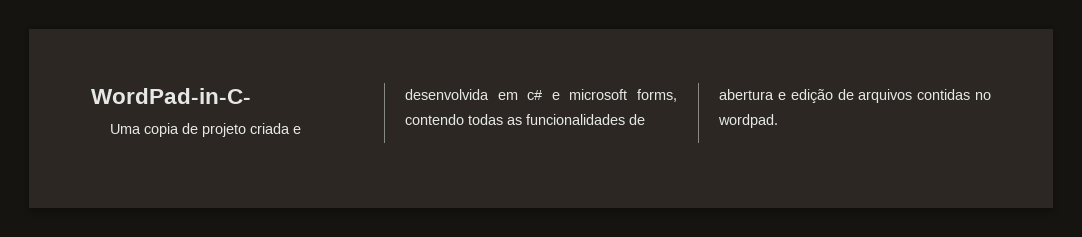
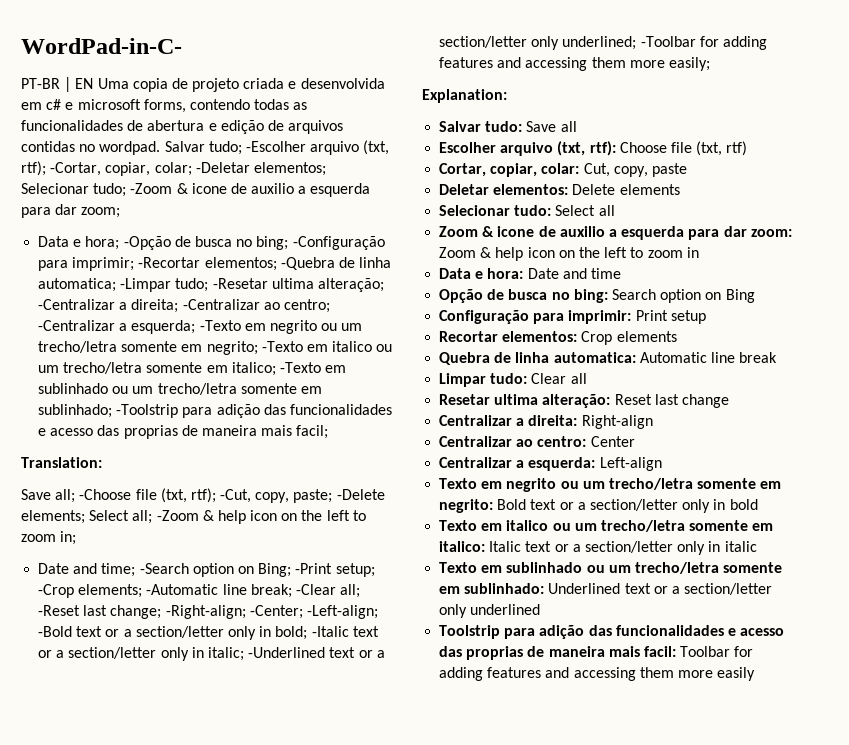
- Uma copia de projeto criada e desenvolvida em c# e microsoft forms, contendo todas as funcionalidades de abertura e edição de arquivos contidas no wordpad.
+ PT-BR | EN Uma copia de projeto criada e desenvolvida em c# e microsoft forms, contendo todas as funcionalidades de abertura e edição de arquivos contidas no wordpad.
+ Salvar tudo; -Escolher arquivo (txt, rtf); -Cortar, copiar, colar; -Deletar elementos; Selecionar tudo; -Zoom & icone de auxilio a esquerda para dar zoom;
+ Data e hora; -Opção de busca no bing; -Configuração para imprimir; -Recortar elementos; -Quebra de linha automatica; -Limpar tudo; -Resetar ultima alteração; -Centralizar a direita; -Centralizar ao centro; -Centralizar a esquerda; -Texto em negrito ou um trecho/letra somente em negrito; -Texto em italico ou um trecho/letra somente em italico; -Texto em sublinhado ou um trecho/letra somente em sublinhado; -Toolstrip para adição das funcionalidades e acesso das proprias de maneira mais facil;
+ Translation:
+ Save all; -Choose file (txt, rtf); -Cut, copy, paste; -Delete elements; Select all; -Zoom & help icon on the left to zoom in;
+ Date and time; -Search option on Bing; -Print setup; -Crop elements; -Automatic line break; -Clear all; -Reset last change; -Right-align; -Center; -Left-align; -Bold text or a section/letter only in bold; -Italic text or a section/letter only in italic; -Underlined text or a section/letter only underlined; -Toolbar for adding features and accessing them more easily;
+ Explanation:
+ Salvar tudo: Save all
+ Escolher arquivo (txt, rtf): Choose file (txt, rtf)
+ Cortar, copiar, colar: Cut, copy, paste
+ Deletar elementos: Delete elements
+ Selecionar tudo: Select all
+ Zoom & icone de auxilio a esquerda para dar zoom: Zoom & help icon on the left to zoom in
+ Data e hora: Date and time
+ Opção de busca no bing: Search option on Bing
+ Configuração para imprimir: Print setup
+ Recortar elementos: Crop elements
+ Quebra de linha automatica: Automatic line break
+ Limpar tudo: Clear all
+ Resetar ultima alteração: Reset last change
+ Centralizar a direita: Right-align
+ Centralizar ao centro: Center
+ Centralizar a esquerda: Left-align
+ Texto em negrito ou um trecho/letra somente em negrito: Bold text or a section/letter only in bold
+ Texto em italico ou um trecho/letra somente em italico: Italic text or a section/letter only in italic
+ Texto em sublinhado ou um trecho/letra somente em sublinhado: Underlined text or a section/letter only underlined
+ Toolstrip para adição das funcionalidades e acesso das proprias de maneira mais facil: Toolbar for adding features and accessing them more easily

